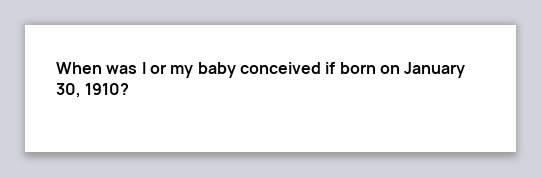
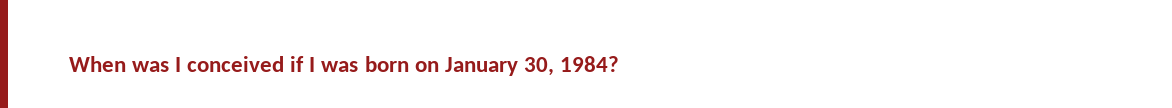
- When was I or my baby conceived if born on January 30, 1910?
+ When was I conceived if I was born on January 30, 1984?

